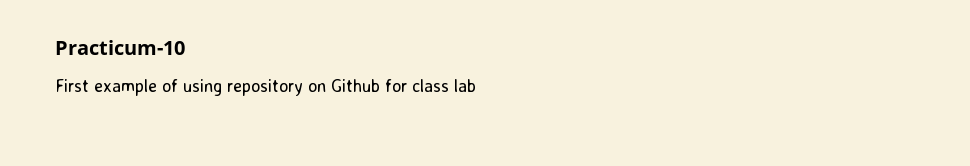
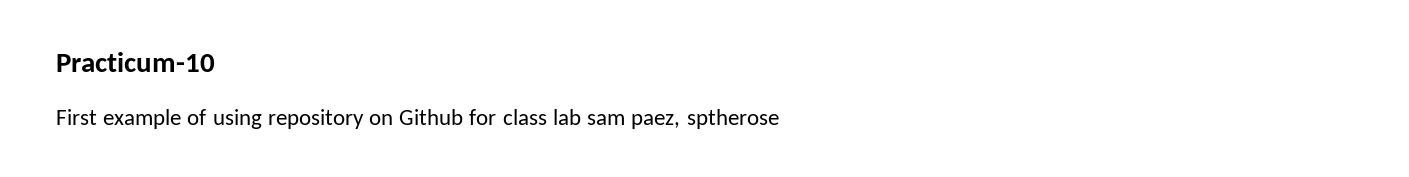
- First example of using repository on Github for class lab
+ First example of using repository on Github for class lab sam paez, sptherose

